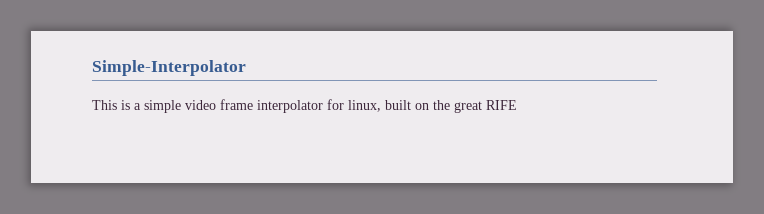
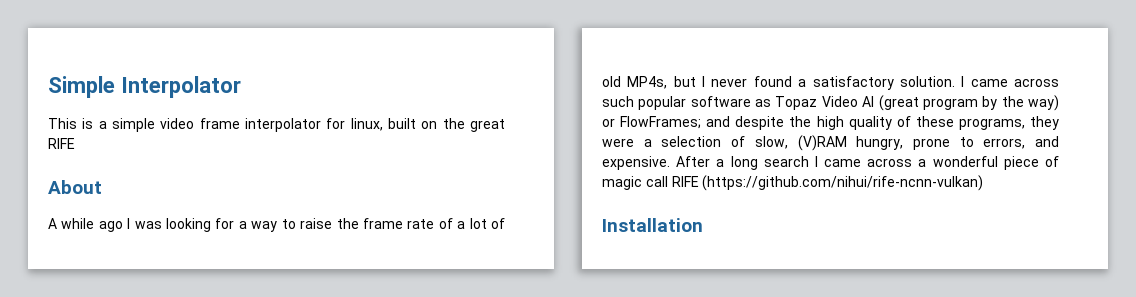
- Simple-Interpolator
+ Simple Interpolator
+ About
+ A while ago I was looking for a way to raise the frame rate of a lot of old MP4s, but I never found a satisfactory solution. I came across such popular software as Topaz Video AI (great program by the way) or FlowFrames; and despite the high quality of these programs, they were a selection of slow, (V)RAM hungry, prone to errors, and expensive. After a long search I came across a wonderful piece of magic call RIFE (https://github.com/nihui/rife-ncnn-vulkan)
+ Installation

